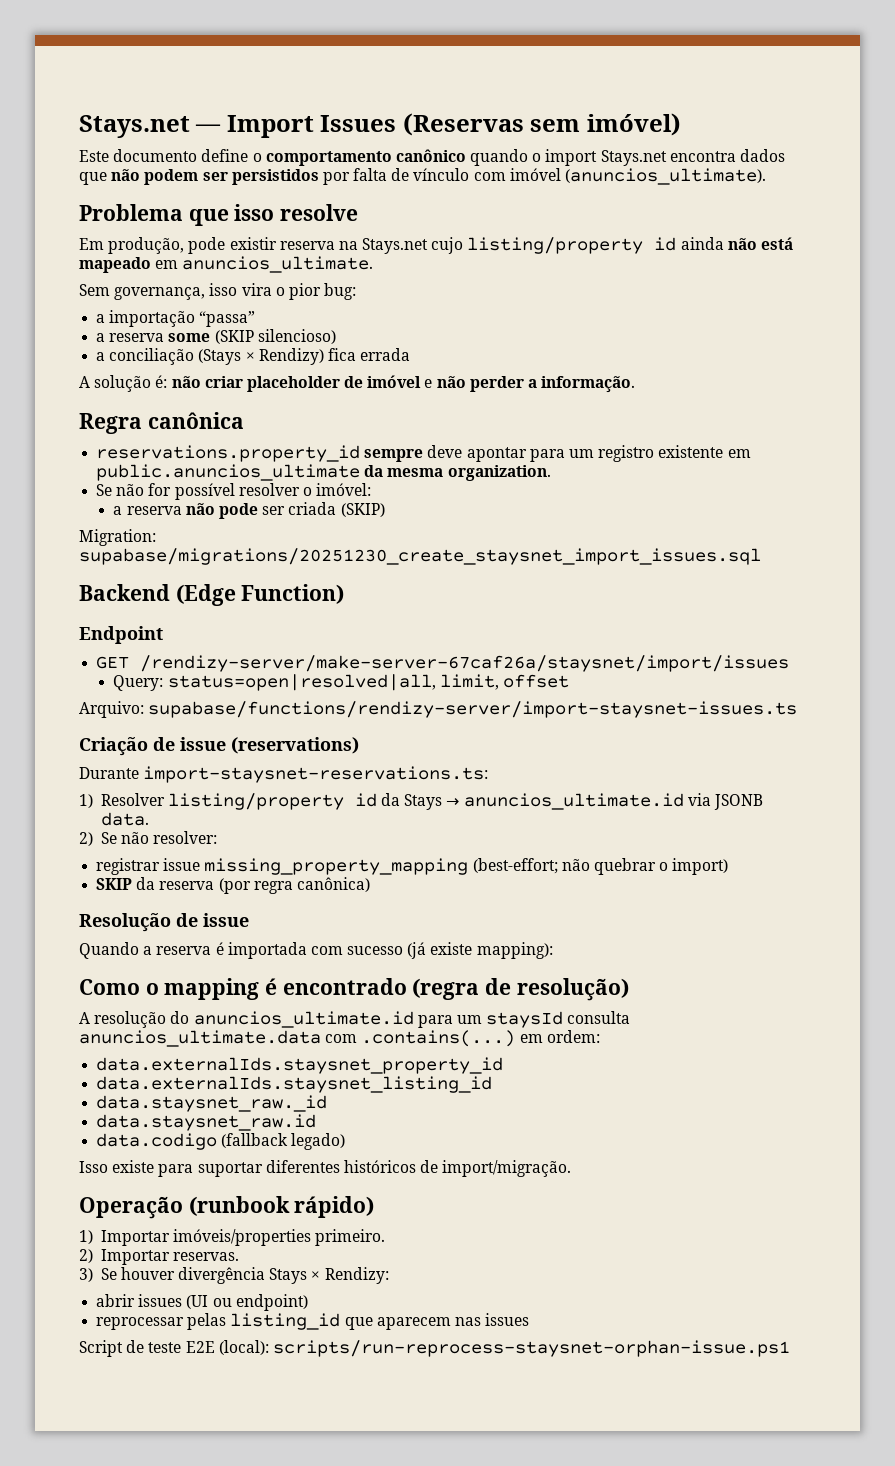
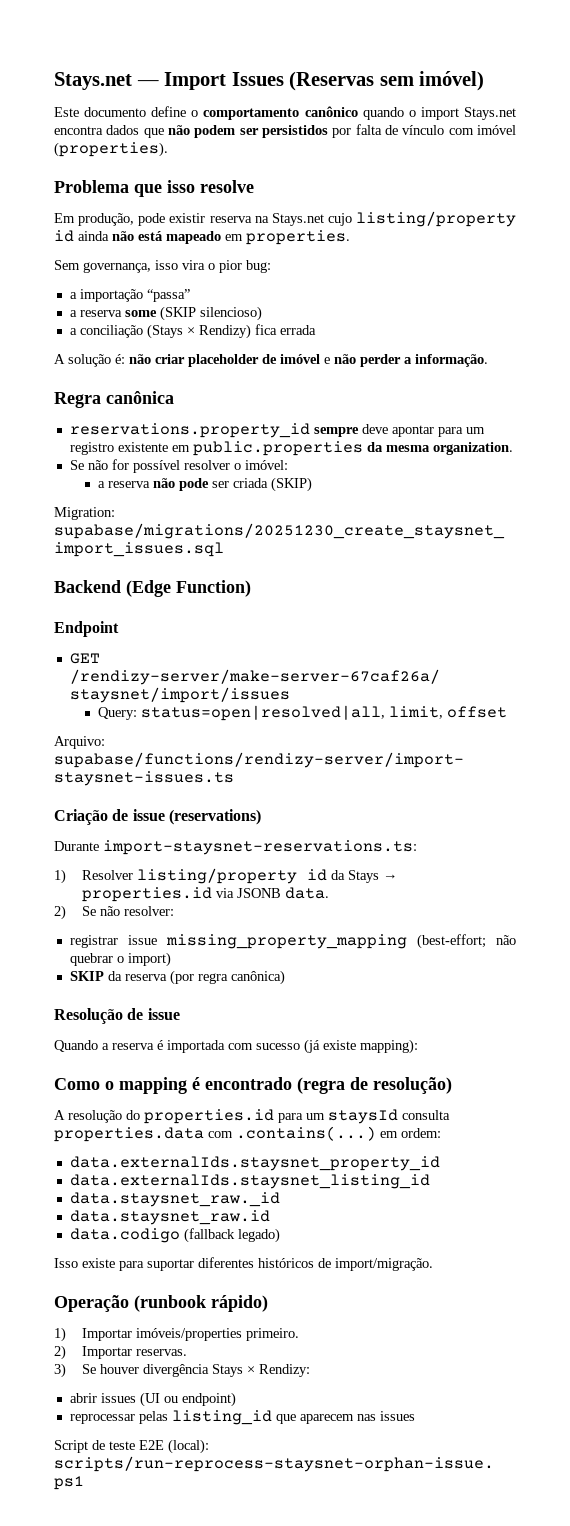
- Este documento define o comportamento canônico quando o import Stays.net encontra dados que não podem ser persistidos por falta de vínculo com imóvel (anuncios_ultimate).
+ Este documento define o comportamento canônico quando o import Stays.net encontra dados que não podem ser persistidos por falta de vínculo com imóvel (properties).
- Em produção, pode existir reserva na Stays.net cujo listing/property id ainda não está mapeado em anuncios_ultimate.
+ Em produção, pode existir reserva na Stays.net cujo listing/property id ainda não está mapeado em properties.
- reservations.property_id sempre deve apontar para um registro existente em public.anuncios_ultimate da mesma organization.
+ reservations.property_id sempre deve apontar para um registro existente em public.properties da mesma organization.
- 1) Resolver listing/property id da Stays → anuncios_ultimate.id via JSONB data.
+ 1) Resolver listing/property id da Stays → properties.id via JSONB data.
- A resolução do anuncios_ultimate.id para um staysId consulta anuncios_ultimate.data com .contains(...) em ordem:
+ A resolução do properties.id para um staysId consulta properties.data com .contains(...) em ordem:

